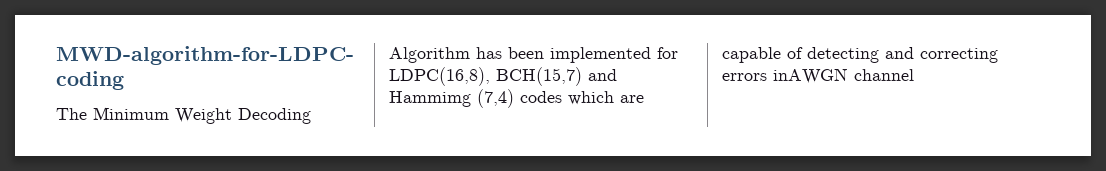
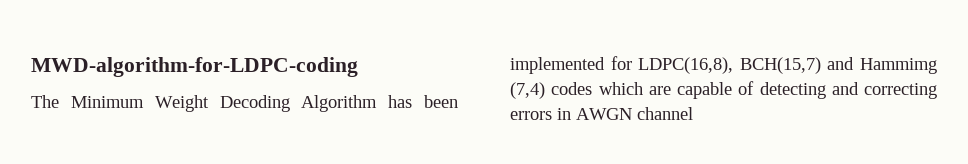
- The Minimum Weight Decoding Algorithm has been implemented for LDPC(16,8), BCH(15,7) and Hammimg (7,4) codes which are capable of detecting and correcting errors inAWGN channel
+ The Minimum Weight Decoding Algorithm has been implemented for LDPC(16,8), BCH(15,7) and Hammimg (7,4) codes which are capable of detecting and correcting errors in AWGN channel

